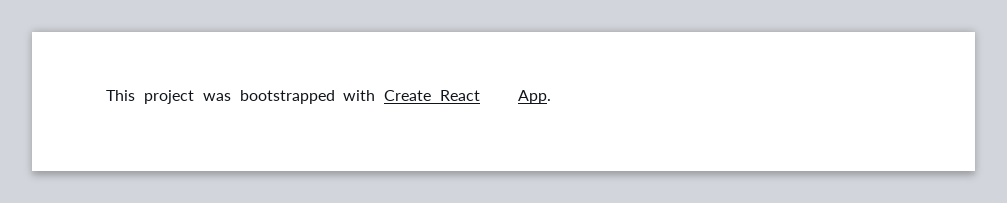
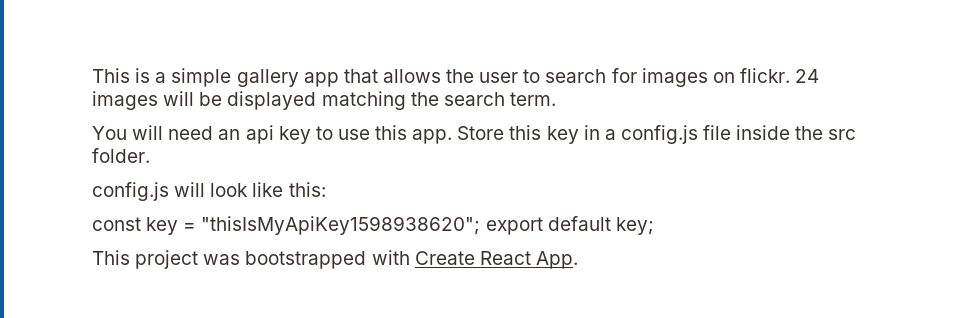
+ This is a simple gallery app that allows the user to search for images on flickr. 24 images will be displayed matching the search term.
+ You will need an api key to use this app. Store this key in a config.js file inside the src folder.
+ config.js will look like this:
+ const key = "thisIsMyApiKey1598938620"; export default key;

